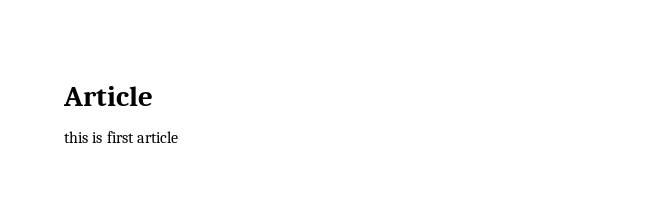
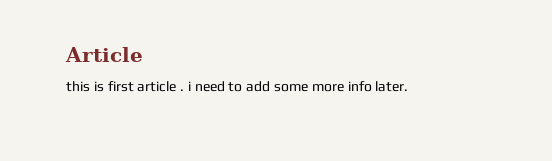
- this is first article
+ this is first article . i need to add some more info later.

